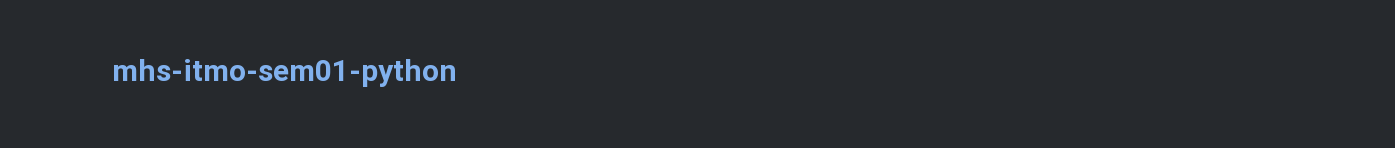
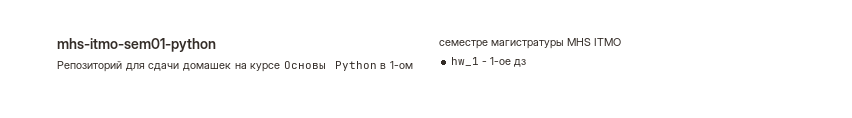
+ Репозиторий для сдачи домашек на курсе Основы Python в 1-ом семестре магистратуры MHS ITMO
+ hw_1 - 1-ое дз

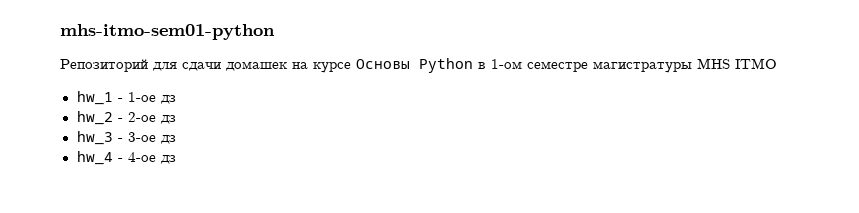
+ hw_2 - 2-ое дз
+ hw_3 - 3-ое дз
+ hw_4 - 4-ое дз

